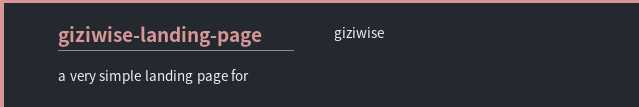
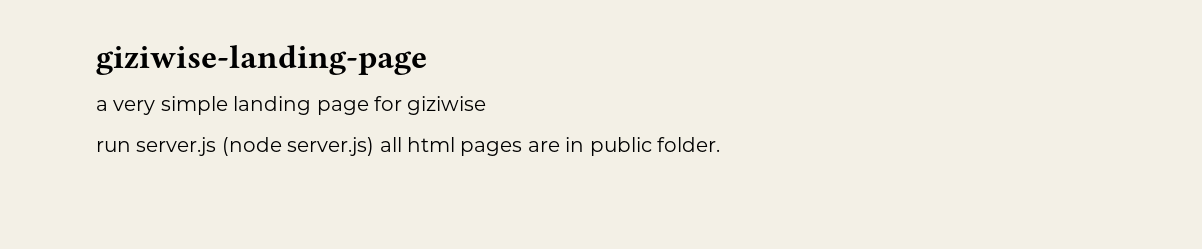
+ run server.js (node server.js) all html pages are in public folder.

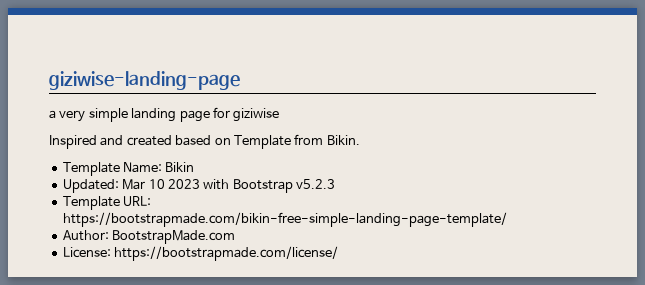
- run server.js (node server.js) all html pages are in public folder.
+ Inspired and created based on Template from Bikin.
+ Template Name: Bikin
+ Updated: Mar 10 2023 with Bootstrap v5.2.3
+ Template URL: https://bootstrapmade.com/bikin-free-simple-landing-page-template/
+ Author: BootstrapMade.com
+ License: https://bootstrapmade.com/license/

